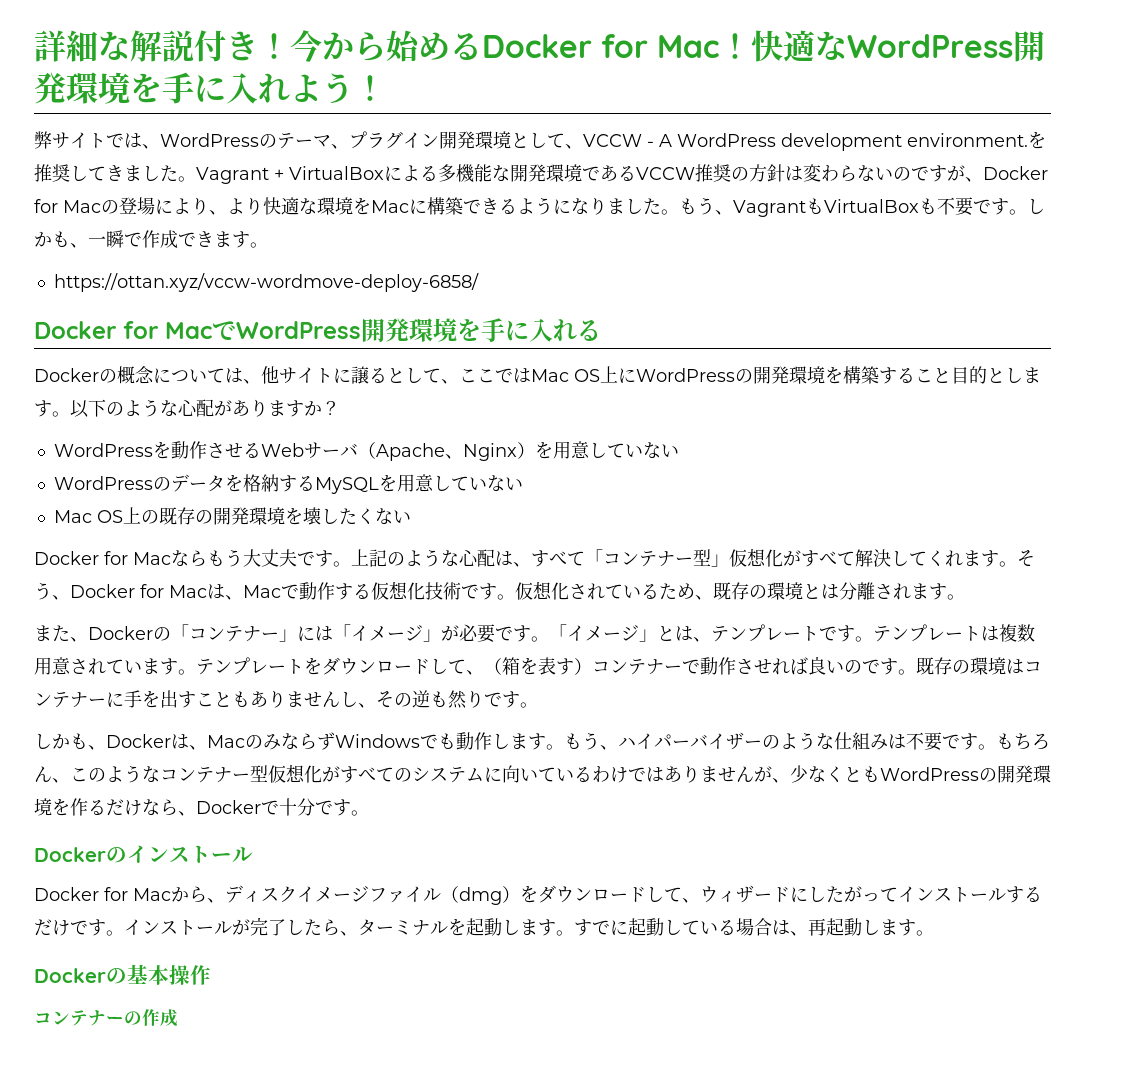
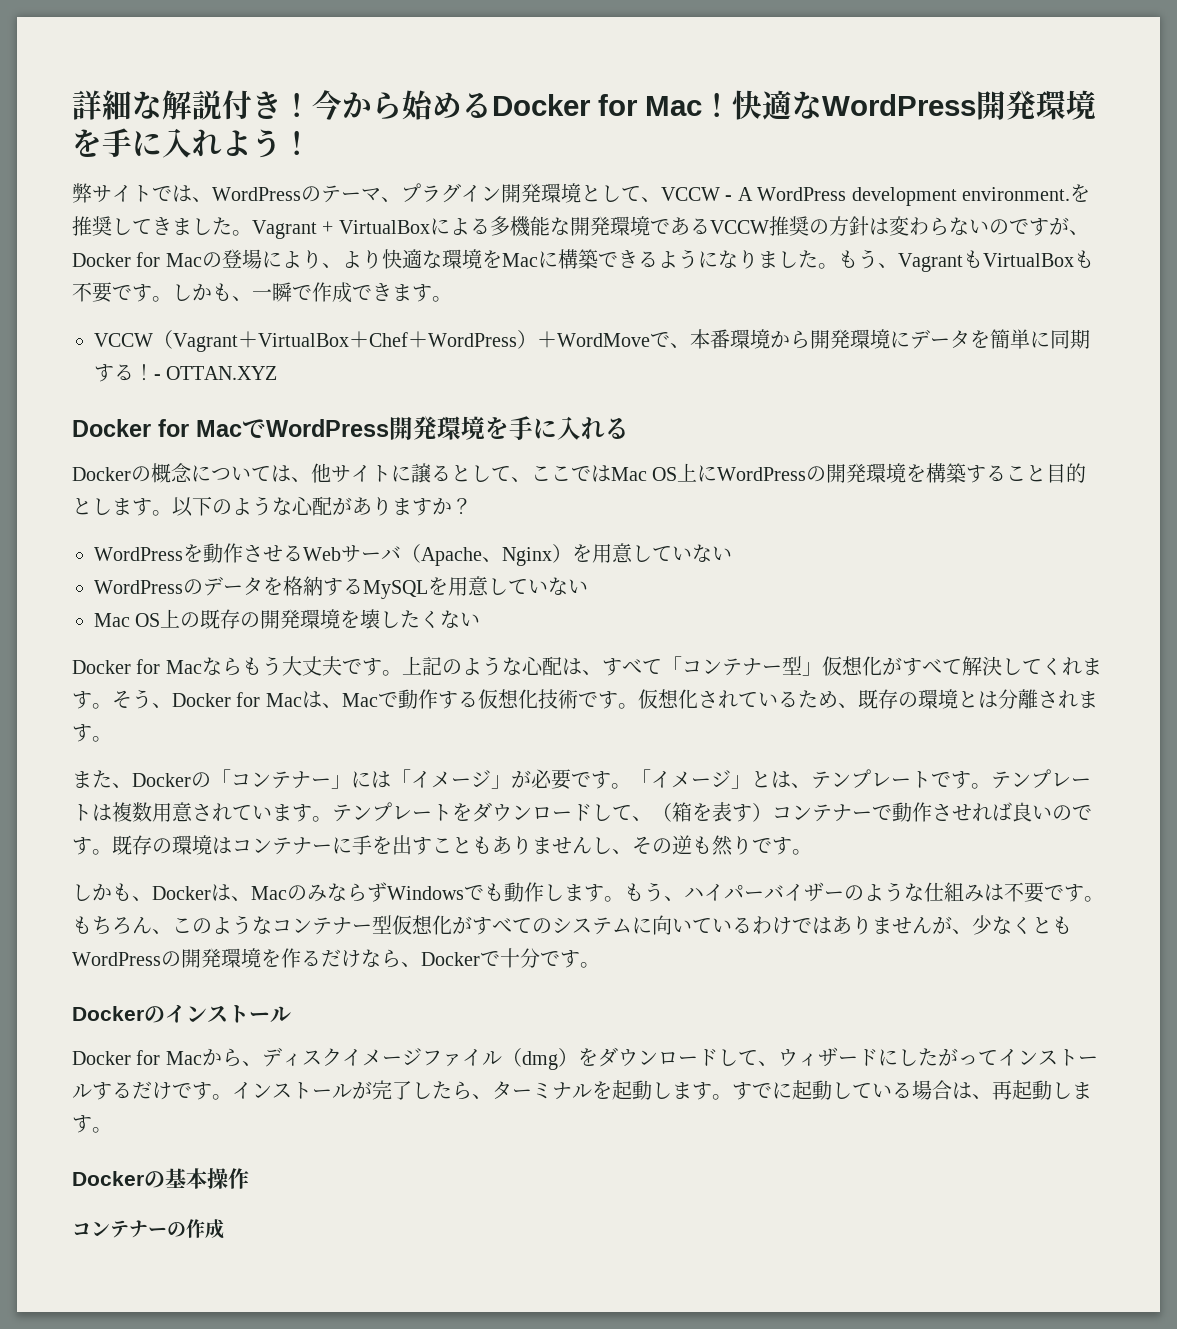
- https://ottan.xyz/vccw-wordmove-deploy-6858/
+ VCCW（Vagrant＋VirtualBox＋Chef＋WordPress）＋WordMoveで、本番環境から開発環境にデータを簡単に同期する！- OTTAN.XYZ

